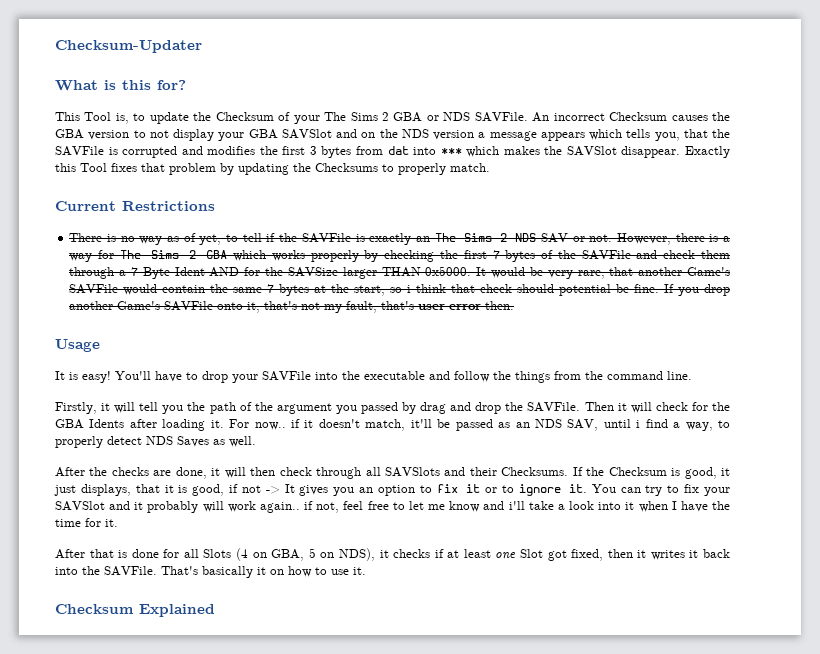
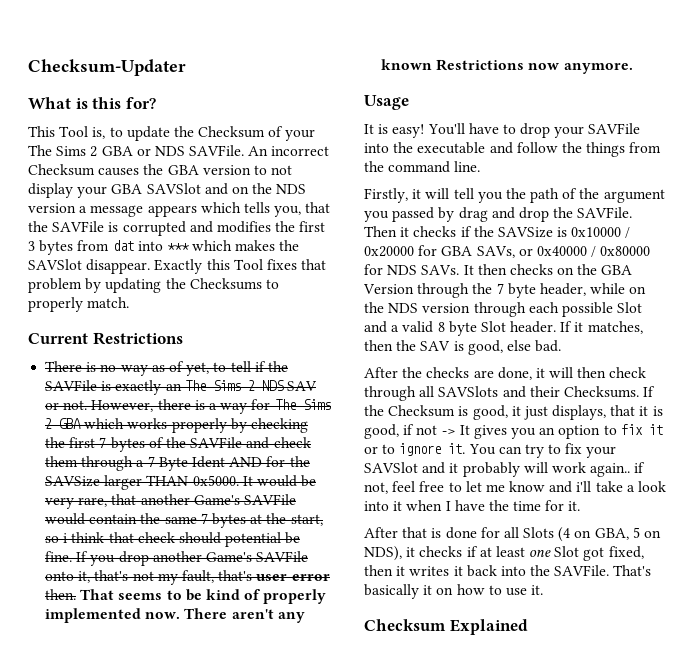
+ That seems to be kind of properly implemented now. There aren't any known Restrictions now anymore.
- Then it will check for the GBA Idents after loading it. For now.. if it doesn't match, it'll be passed as an NDS SAV, until i find a way, to properly detect NDS Saves as well.
+ Then it checks if the SAVSize is 0x10000 / 0x20000 for GBA SAVs, or 0x40000 / 0x80000 for NDS SAVs. It then checks on the GBA Version through the 7 byte header, while on the NDS version through each possible Slot and a valid 8 byte Slot header. If it matches, then the SAV is good, else bad.

